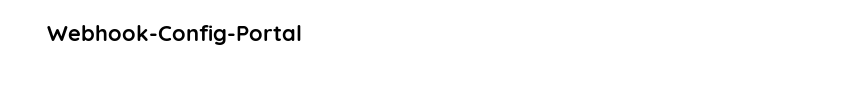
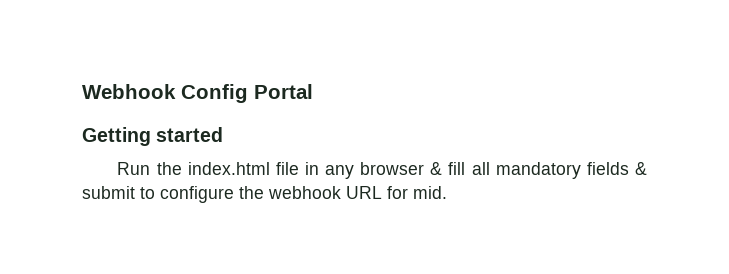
- Webhook-Config-Portal
+ Webhook Config Portal
+ Getting started
+ Run the index.html file in any browser & fill all mandatory fields & submit to configure the webhook URL for mid.

